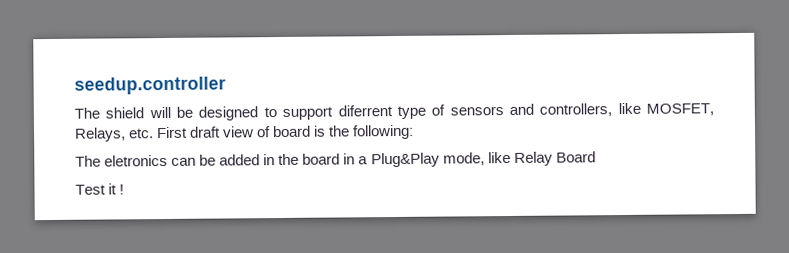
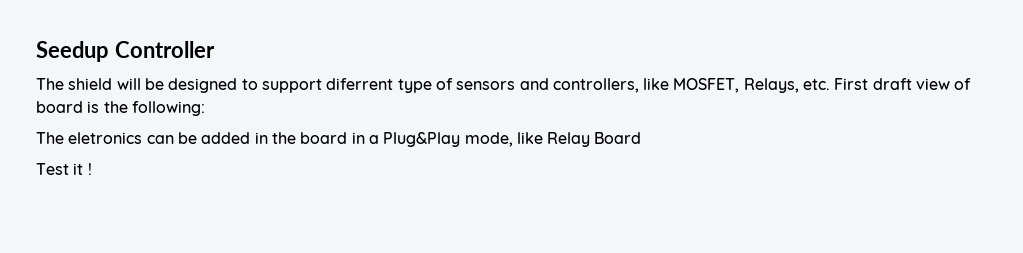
- seedup.controller
+ Seedup Controller

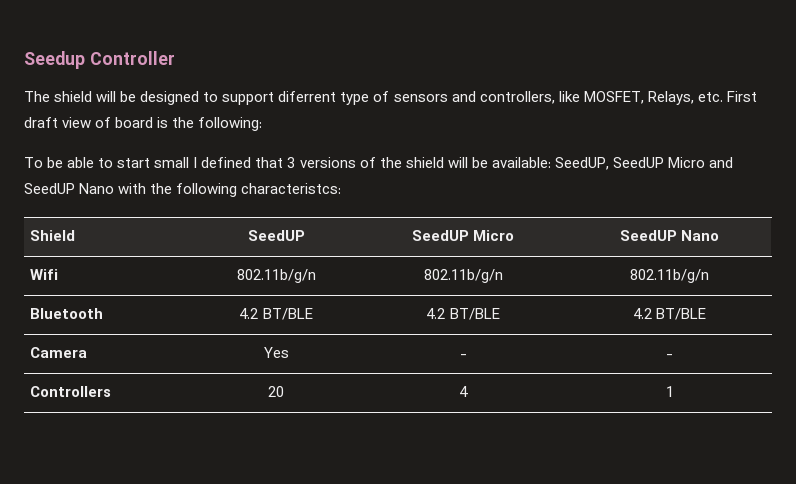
- The eletronics can be added in the board in a Plug&Play mode, like Relay Board
- Test it !
+ To be able to start small I defined that 3 versions of the shield will be available: SeedUP, SeedUP Micro and SeedUP Nano with the following characteristcs:
+ Shield | SeedUP | SeedUP Micro | SeedUP Nano
+ Wifi | 802.11b/g/n | 802.11b/g/n | 802.11b/g/n
+ Bluetooth | 4.2 BT/BLE | 4.2 BT/BLE | 4.2 BT/BLE
+ Camera | Yes | - | -
+ Controllers | 20 | 4 | 1

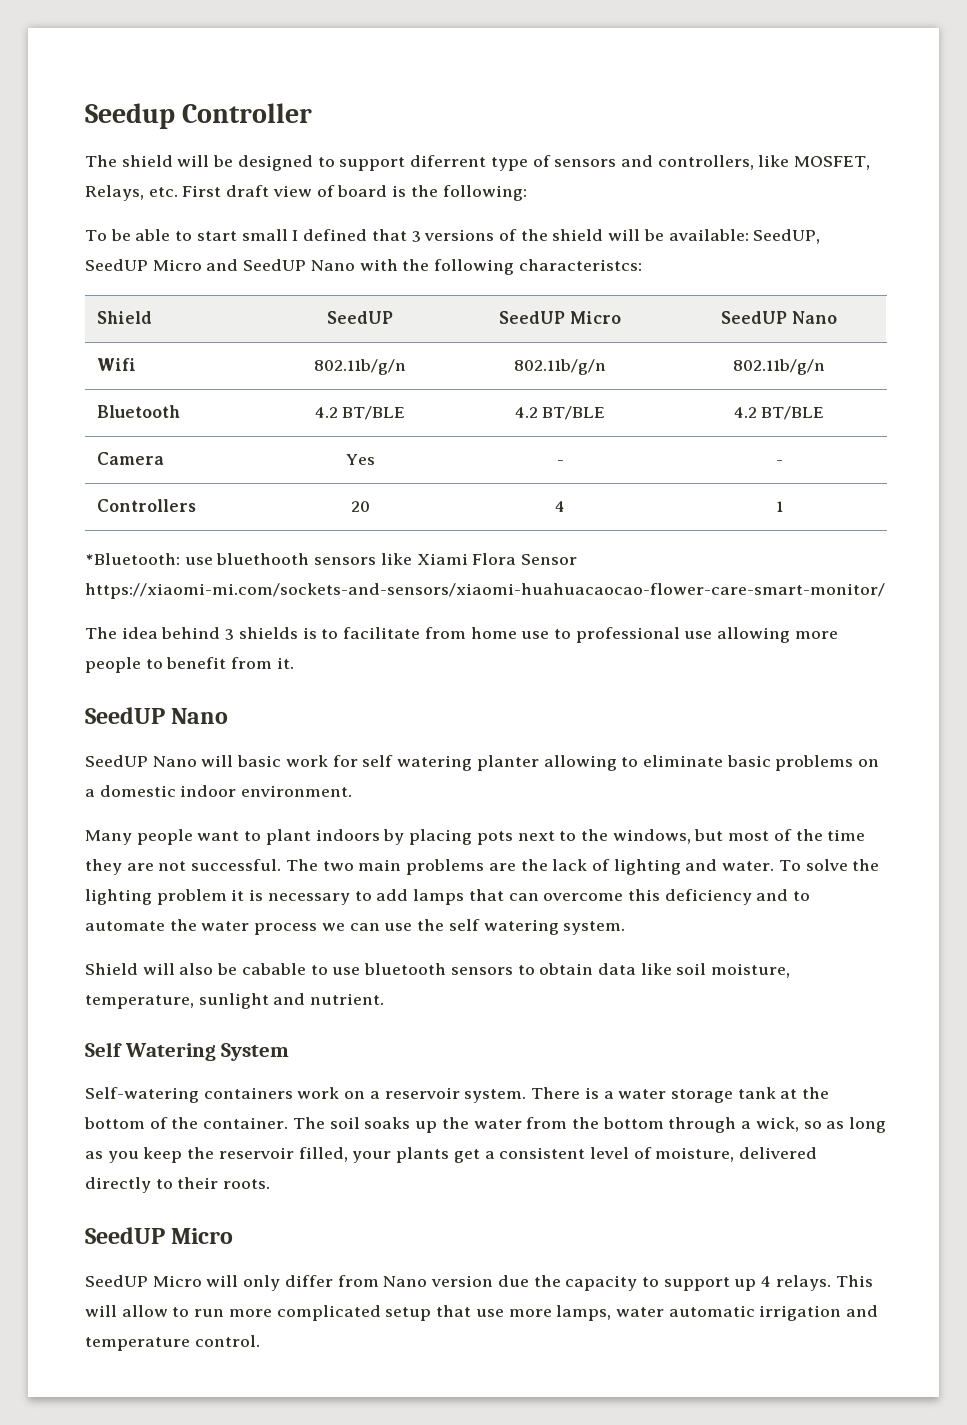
+ *Bluetooth: use bluethooth sensors like Xiami Flora Sensor https://xiaomi-mi.com/sockets-and-sensors/xiaomi-huahuacaocao-flower-care-smart-monitor/
+ The idea behind 3 shields is to facilitate from home use to professional use allowing more people to benefit from it.
+ SeedUP Nano
+ SeedUP Nano will basic work for self watering planter allowing to eliminate basic problems on a domestic indoor environment.
+ Many people want to plant indoors by placing pots next to the windows, but most of the time they are not successful. The two main problems are the lack of lighting and water. To solve the lighting problem it is necessary to add lamps that can overcome this deficiency and to automate the water process we can use the self watering system.
+ Shield will also be cabable to use bluetooth sensors to obtain data like soil moisture, temperature, sunlight and nutrient.
+ Self Watering System
+ Self-watering containers work on a reservoir system. There is a water storage tank at the bottom of the container. The soil soaks up the water from the bottom through a wick, so as long as you keep the reservoir filled, your plants get a consistent level of moisture, delivered directly to their roots.
+ SeedUP Micro
+ SeedUP Micro will only differ from Nano version due the capacity to support up 4 relays. This will allow to run more complicated setup that use more lamps, water automatic irrigation and temperature control.

